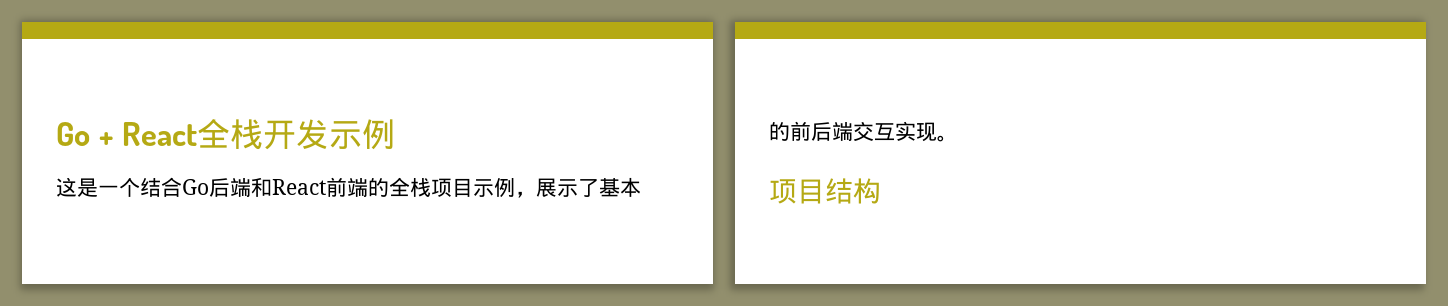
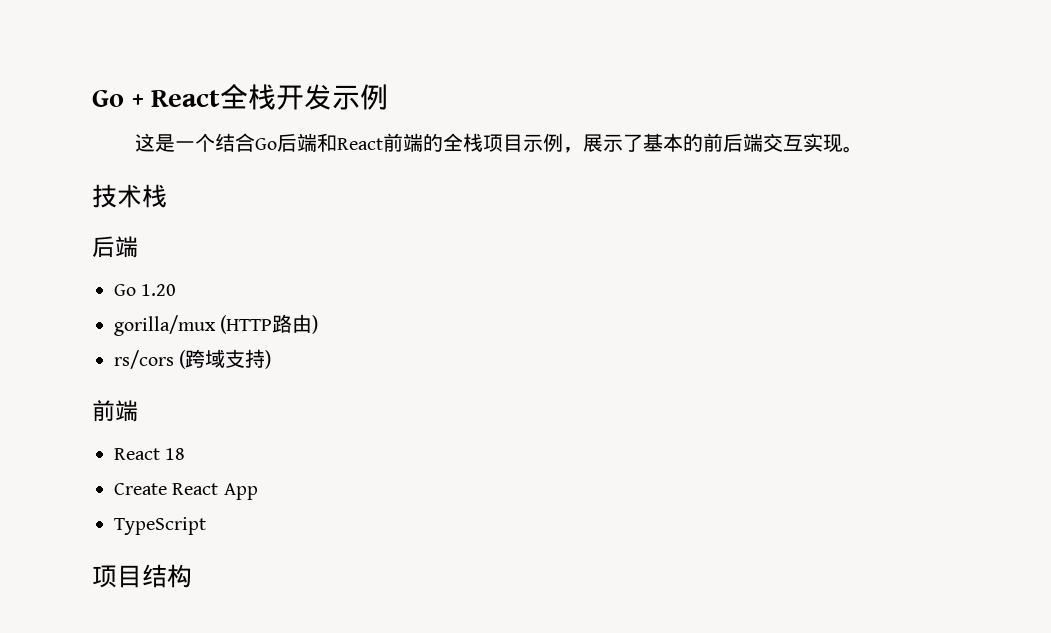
+ 技术栈
+ 后端
+ Go 1.20
+ gorilla/mux (HTTP路由)
+ rs/cors (跨域支持)
+ 前端
+ React 18
+ Create React App
+ TypeScript

